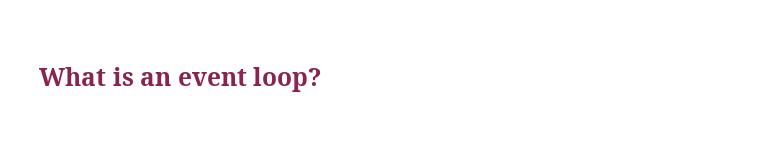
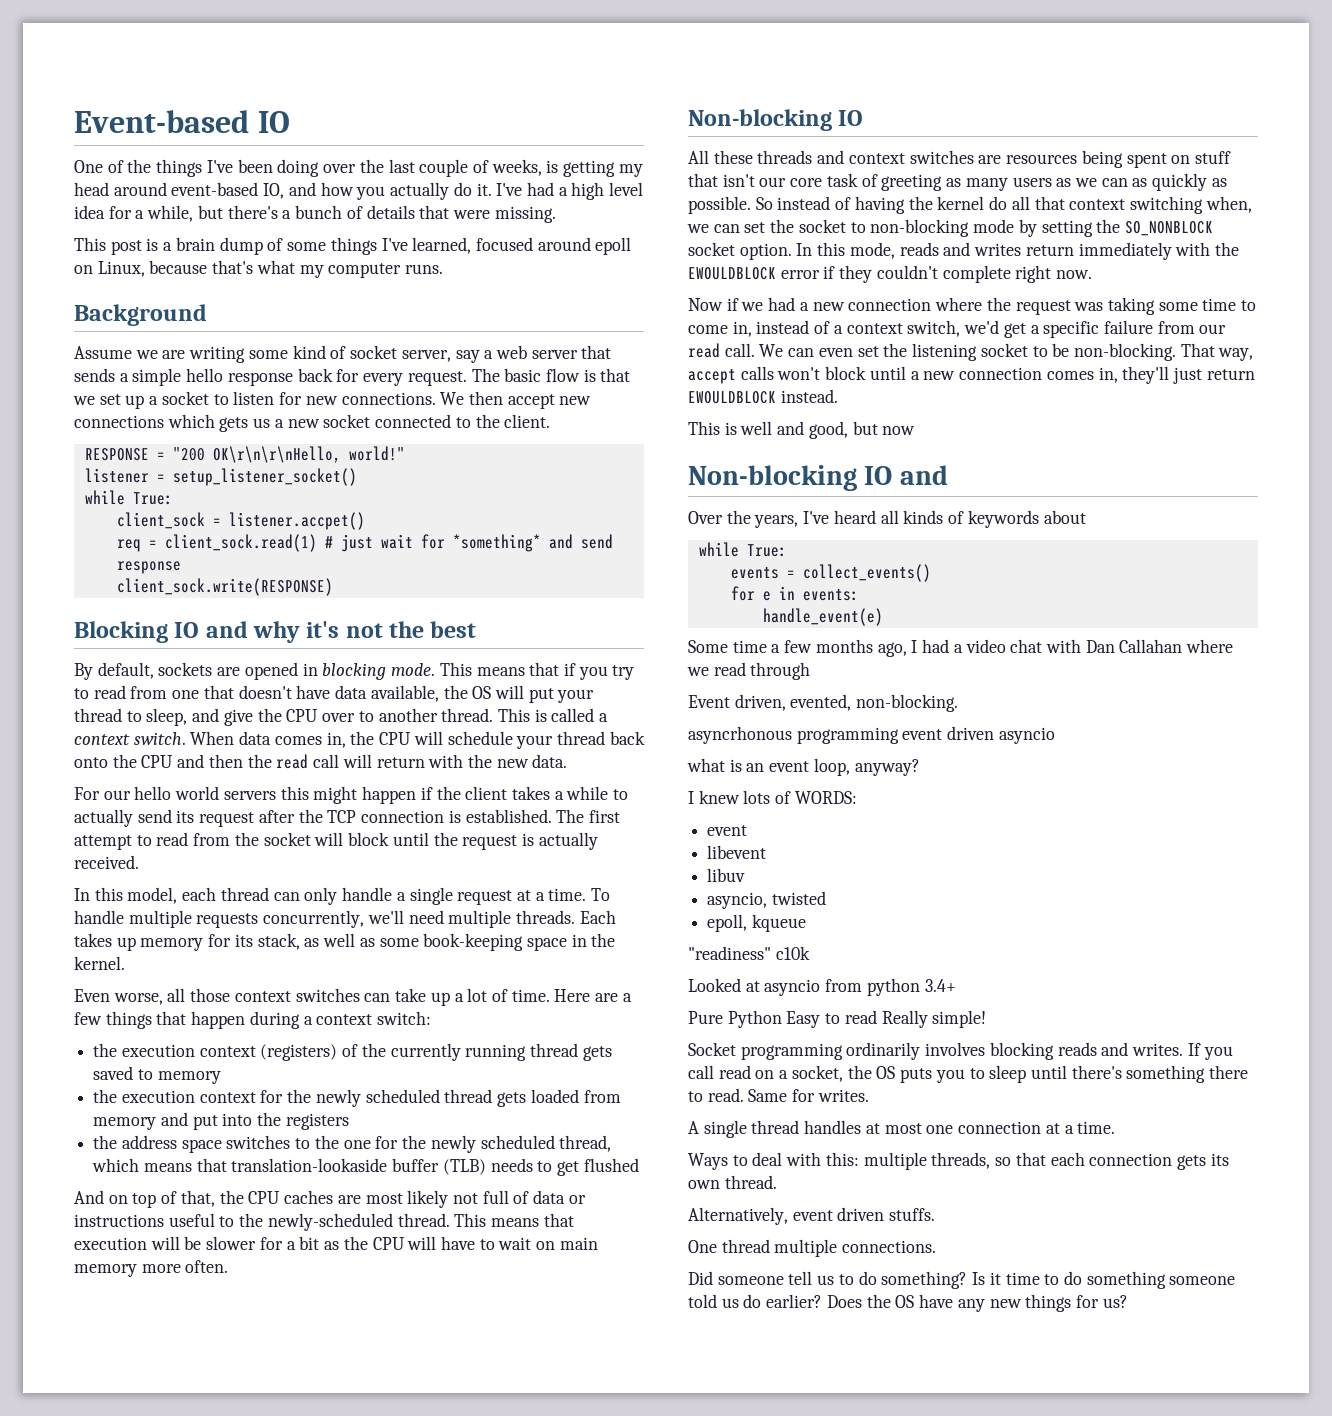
- What is an event loop?
+ Event-based IO
+ One of the things I've been doing over the last couple of weeks, is getting my head around event-based IO, and how you actually do it. I've had a high level idea for a while, but there's a bunch of details that were missing.
+ This post is a brain dump of some things I've learned, focused around epoll on Linux, because that's what my computer runs.
+ Background
+ Assume we are writing some kind of socket server, say a web server that sends a simple hello response back for every request. The basic flow is that we set up a socket to listen for new connections. We then accept new connections which gets us a new socket connected to the client.
+ RESPONSE = "200 OK\r\n\r\nHello, world!"
+ listener = setup_listener_socket()
+ while True:
+ client_sock = listener.accpet()
+ req = client_sock.read(1) # just wait for *something* and send response
+ client_sock.write(RESPONSE)
+ Blocking IO and why it's not the best
+ By default, sockets are opened in blocking mode. This means that if you try to read from one that doesn't have data available, the OS will put your thread to sleep, and give the CPU over to another thread. This is called a context switch. When data comes in, the CPU will schedule your thread back onto the CPU and then the read call will return with the new data.
+ For our hello world servers this might happen if the client takes a while to actually send its request after the TCP connection is established. The first attempt to read from the socket will block until the request is actually received.
+ In this model, each thread can only handle a single request at a time. To handle multiple requests concurrently, we'll need multiple threads. Each takes up memory for its stack, as well as some book-keeping space in the kernel.
+ Even worse, all those context switches can take up a lot of time. Here are a few things that happen during a context switch:
+ the execution context (registers) of the currently running thread gets saved to memory
+ the execution context for the newly scheduled thread gets loaded from memory and put into the registers
+ the address space switches to the one for the newly scheduled thread, which means that translation-lookaside buffer (TLB) needs to get flushed
+ And on top of that, the CPU caches are most likely not full of data or instructions useful to the newly-scheduled thread. This means that execution will be slower for a bit as the CPU will have to wait on main memory more often.
+ Non-blocking IO
+ All these threads and context switches are resources being spent on stuff that isn't our core task of greeting as many users as we can as quickly as possible. So instead of having the kernel do all that context switching when, we can set the socket to non-blocking mode by setting the SO_NONBLOCK socket option. In this mode, reads and writes return immediately with the EWOULDBLOCK error if they couldn't complete right now.
+ Now if we had a new connection where the request was taking some time to come in, instead of a context switch, we'd get a specific failure from our read call. We can even set the listening socket to be non-blocking. That way, accept calls won't block until a new connection comes in, they'll just return EWOULDBLOCK instead.
+ This is well and good, but now
+ Non-blocking IO and
+ Over the years, I've heard all kinds of keywords about
+ while True:
+ events = collect_events()
+ for e in events:
+ handle_event(e)
+ Some time a few months ago, I had a video chat with Dan Callahan where we read through
+ Event driven, evented, non-blocking.
+ asyncrhonous programming event driven asyncio
+ what is an event loop, anyway?
+ I knew lots of WORDS:
+ event
+ libevent
+ libuv
+ asyncio, twisted
+ epoll, kqueue
+ "readiness" c10k
+ Looked at asyncio from python 3.4+
+ Pure Python Easy to read Really simple!
+ Socket programming ordinarily involves blocking reads and writes. If you call read on a socket, the OS puts you to sleep until there's something there to read. Same for writes.
+ A single thread handles at most one connection at a time.
+ Ways to deal with this: multiple threads, so that each connection gets its own thread.
+ Alternatively, event driven stuffs.
+ One thread multiple connections.
+ Did someone tell us to do something? Is it time to do something someone told us do earlier? Does the OS have any new things for us?

